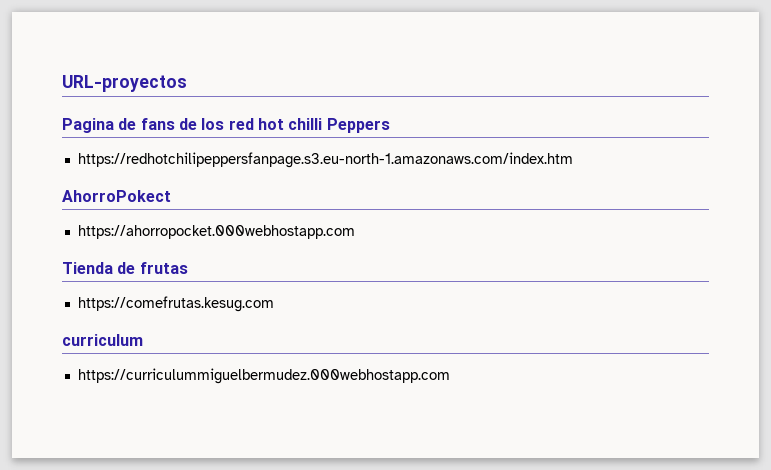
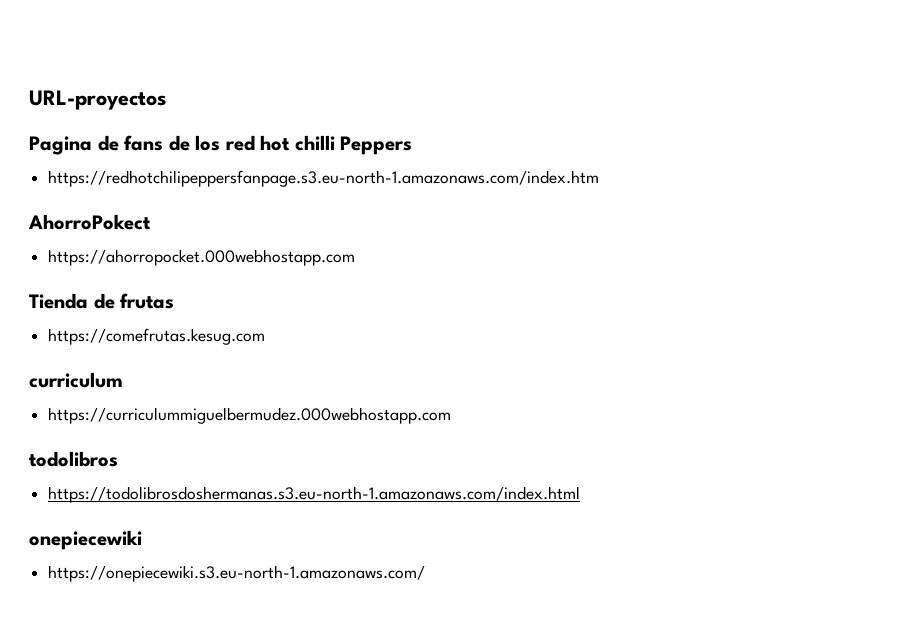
+ todolibros
+ https://todolibrosdoshermanas.s3.eu-north-1.amazonaws.com/index.html
+ onepiecewiki
+ https://onepiecewiki.s3.eu-north-1.amazonaws.com/

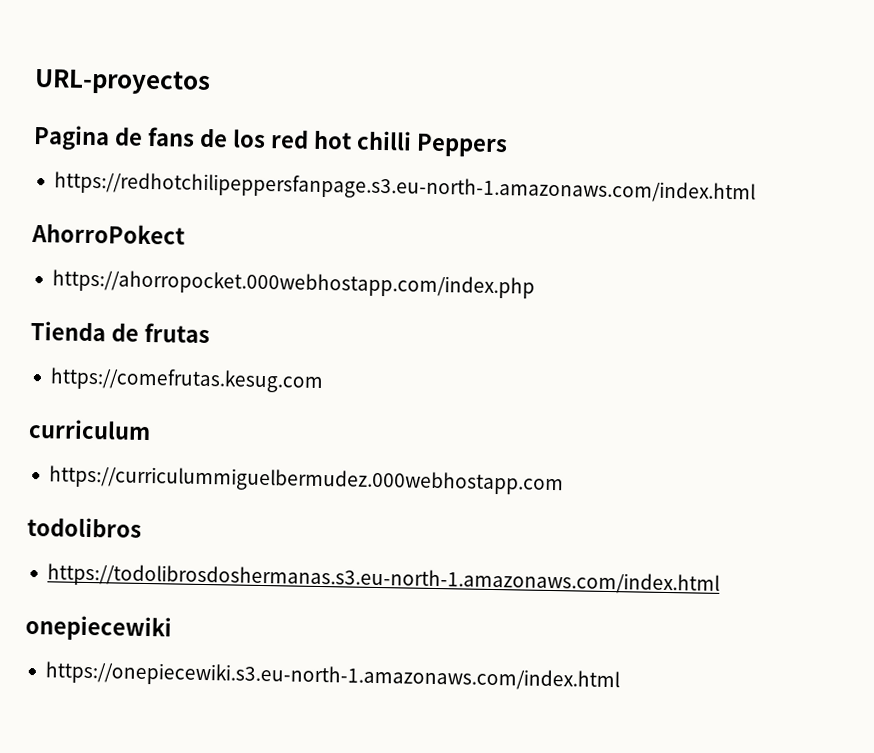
- https://redhotchilipeppersfanpage.s3.eu-north-1.amazonaws.com/index.htm
+ https://redhotchilipeppersfanpage.s3.eu-north-1.amazonaws.com/index.html
- https://ahorropocket.000webhostapp.com
+ https://ahorropocket.000webhostapp.com/index.php
- https://onepiecewiki.s3.eu-north-1.amazonaws.com/
+ https://onepiecewiki.s3.eu-north-1.amazonaws.com/index.html

